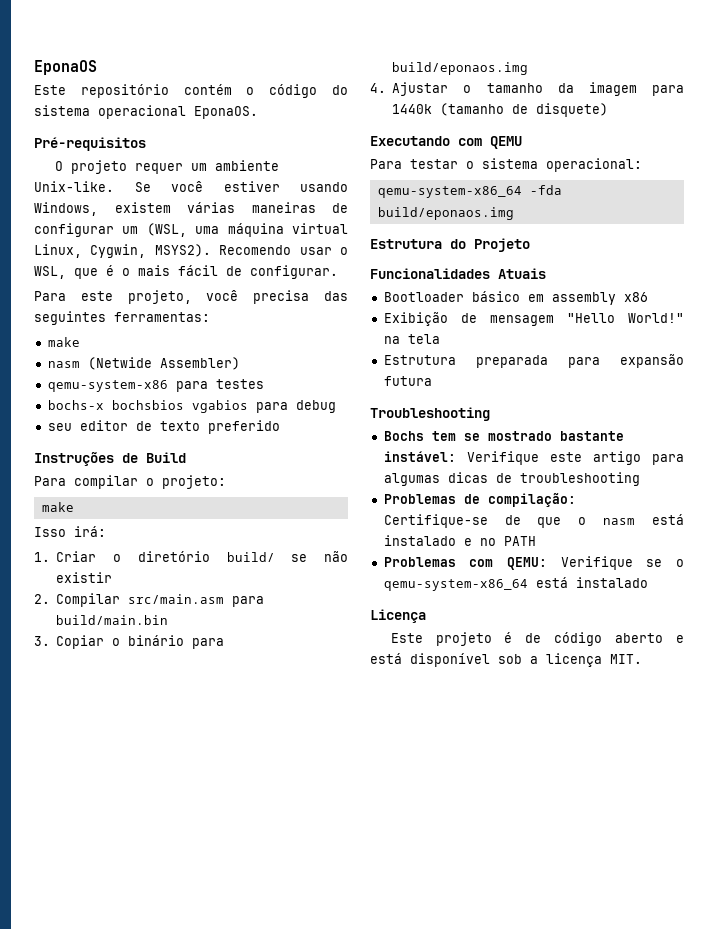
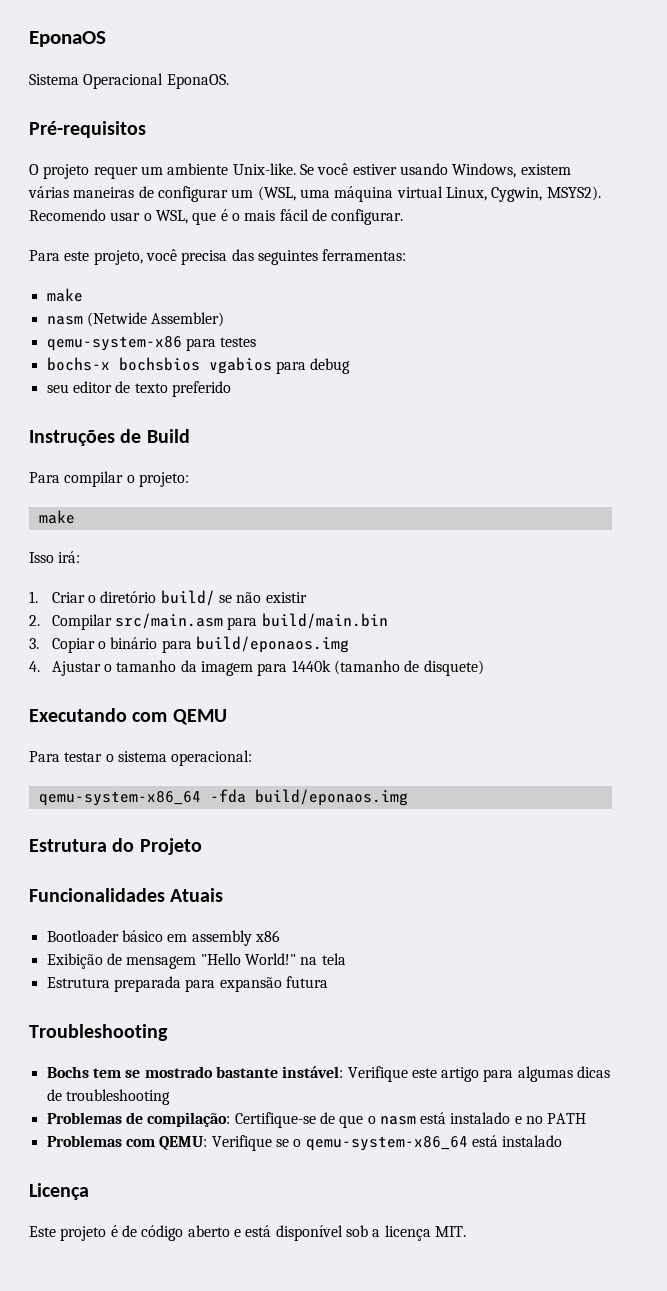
- Este repositório contém o código do sistema operacional EponaOS.
+ Sistema Operacional EponaOS.

